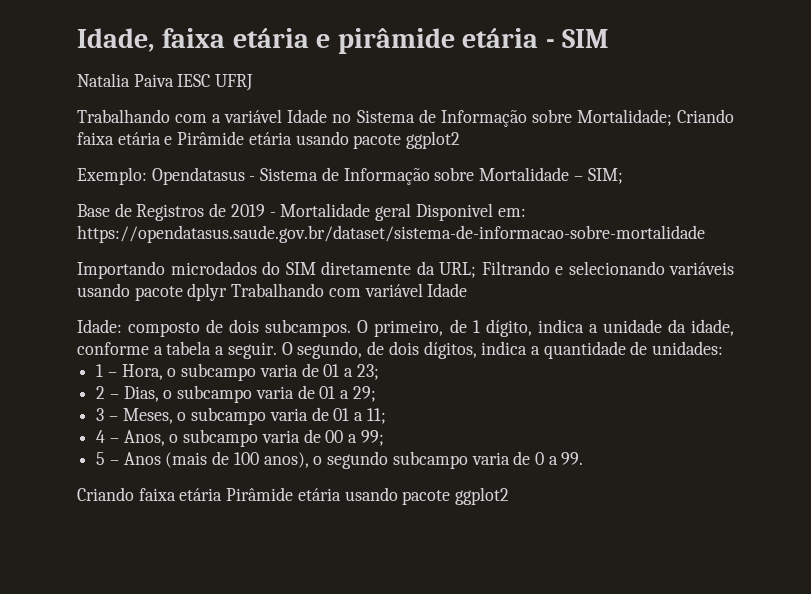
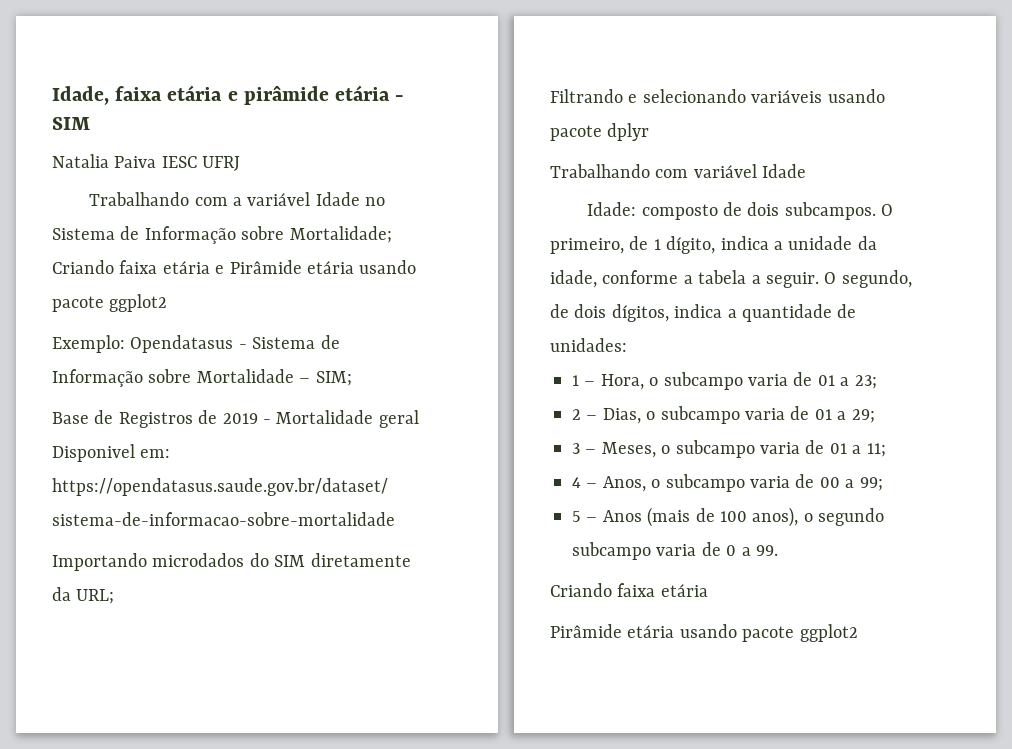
- Importando microdados do SIM diretamente da URL; Filtrando e selecionando variáveis usando pacote dplyr Trabalhando com variável Idade
+ Importando microdados do SIM diretamente da URL;
+ Filtrando e selecionando variáveis usando pacote dplyr
+ Trabalhando com variável Idade
  5 – Anos (mais de 100 anos), o segundo subcampo varia de 0 a 99.
- Criando faixa etária Pirâmide etária usando pacote ggplot2
+ Criando faixa etária
+ Pirâmide etária usando pacote ggplot2

